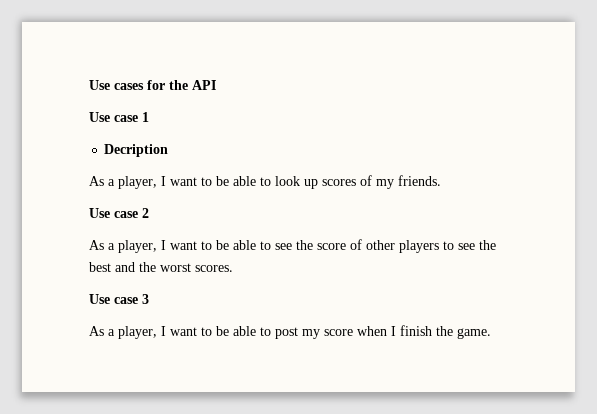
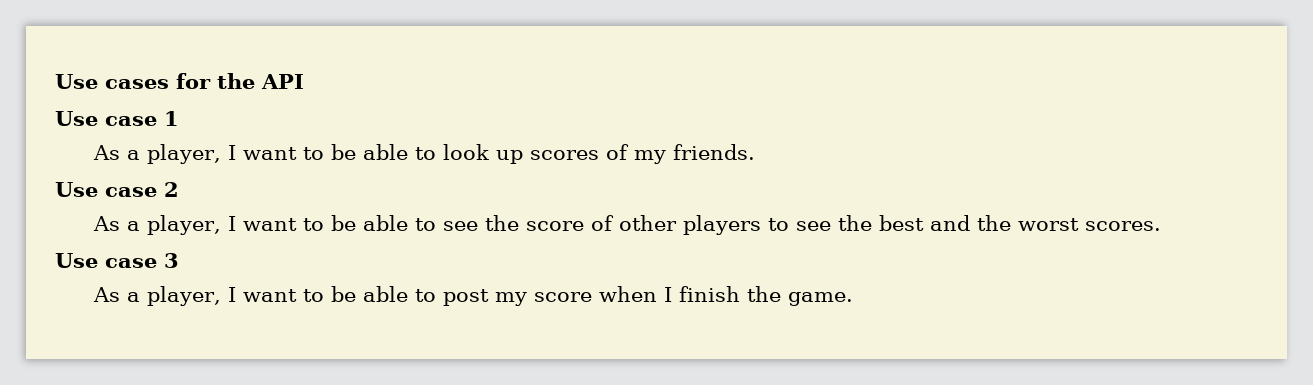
- Decription

